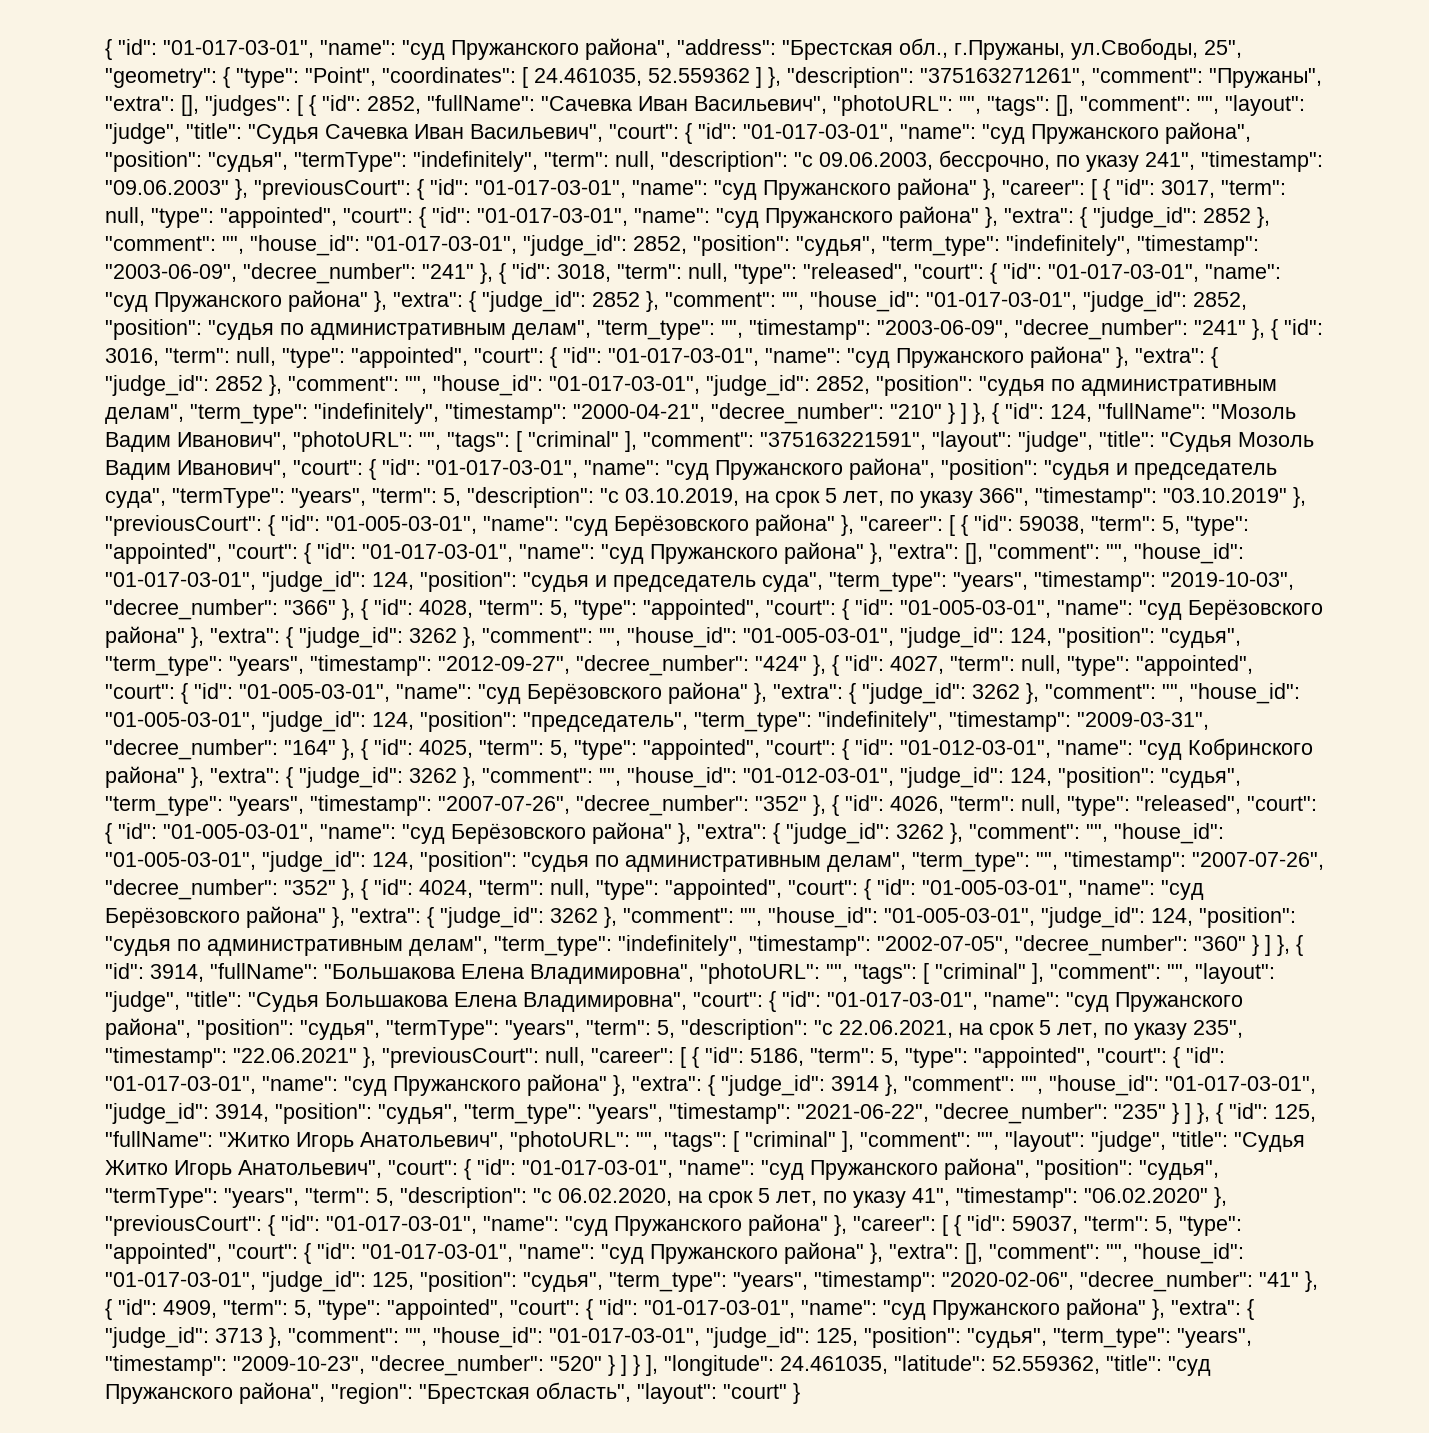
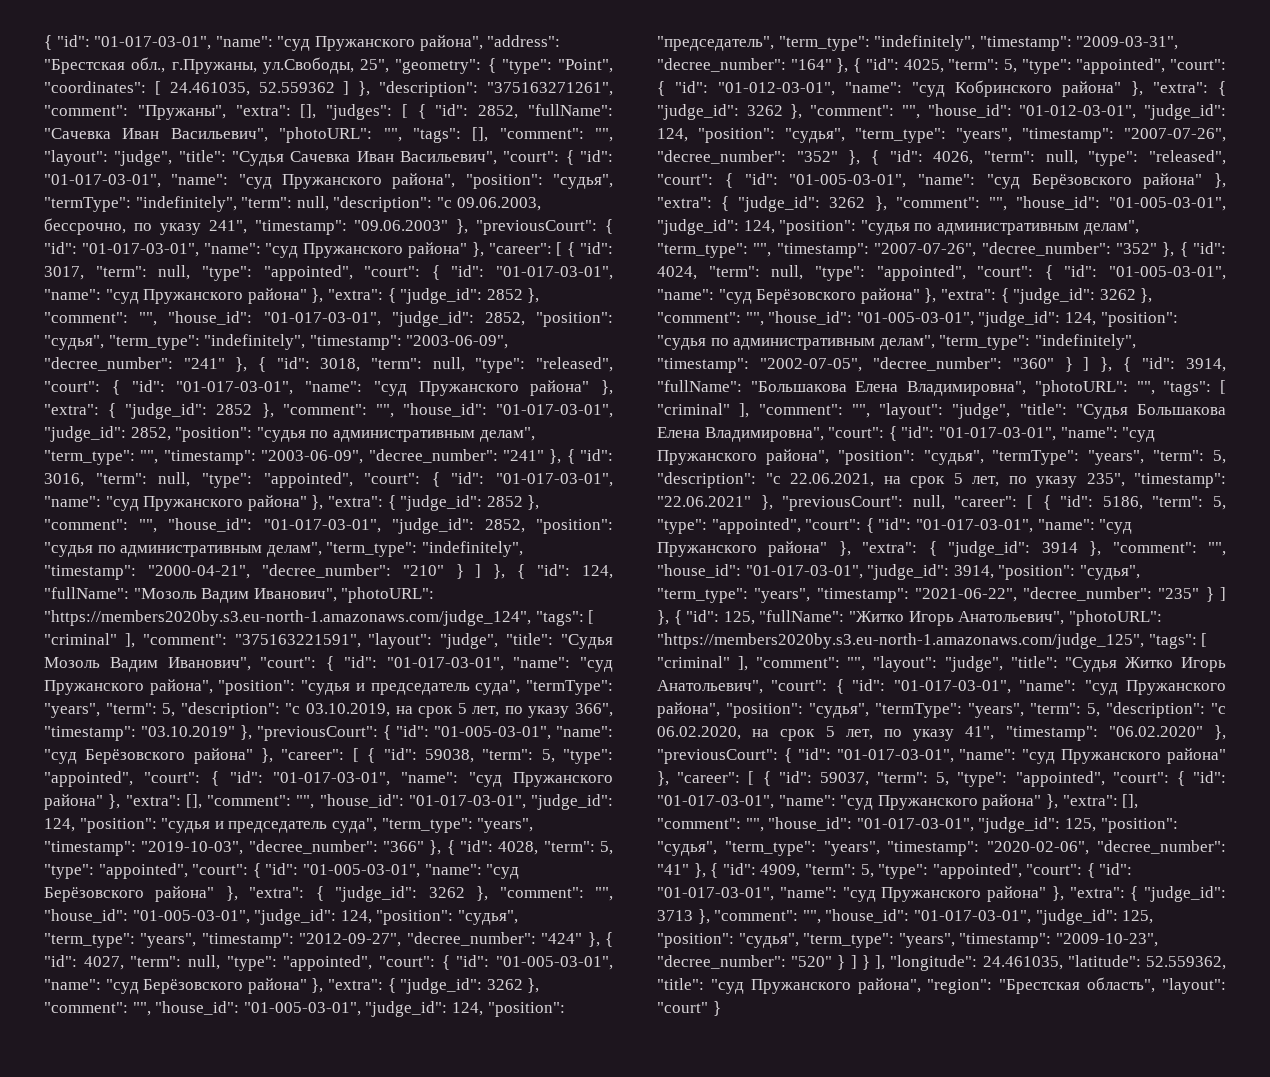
- "Мозоль Вадим Иванович", "photoURL": "", "tags":
+ "Мозоль Вадим Иванович", "photoURL": "https://members2020by.s3.eu-north-1.amazonaws.com/judge_124", "tags":
- "Житко Игорь Анатольевич", "photoURL": "", "tags":
+ "Житко Игорь Анатольевич", "photoURL": "https://members2020by.s3.eu-north-1.amazonaws.com/judge_125", "tags":

